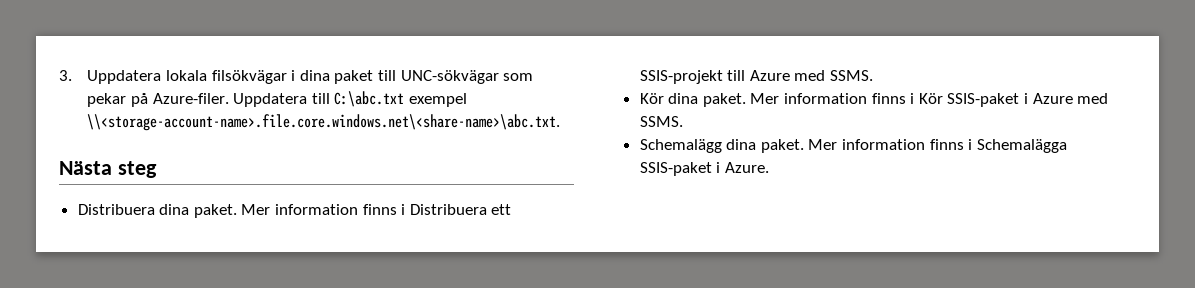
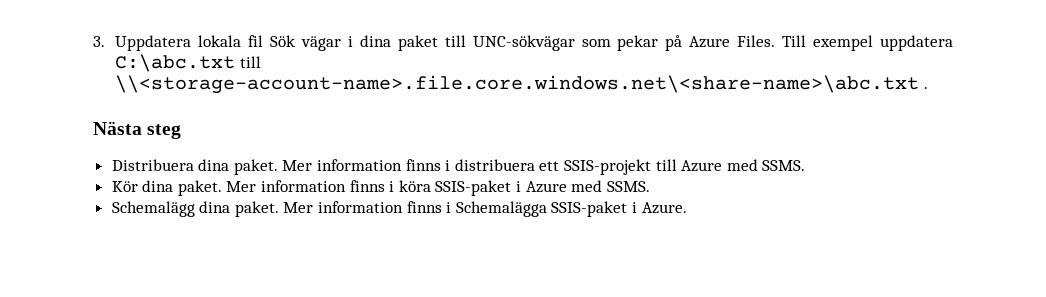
- 3. Uppdatera lokala filsökvägar i dina paket till UNC-sökvägar som pekar på Azure-filer. Uppdatera till C:\abc.txt exempel \\<storage-account-name>.file.core.windows.net\<share-name>\abc.txt.
+ 3. Uppdatera lokala fil Sök vägar i dina paket till UNC-sökvägar som pekar på Azure Files. Till exempel uppdatera C:\abc.txt till \\<storage-account-name>.file.core.windows.net\<share-name>\abc.txt .
- Mer information finns i Distribuera ett SSIS-projekt till Azure med SSMS.
+ Mer information finns i distribuera ett SSIS-projekt till Azure med SSMS.
- Mer information finns i Kör SSIS-paket i Azure med SSMS.
+ Mer information finns i köra SSIS-paket i Azure med SSMS.

